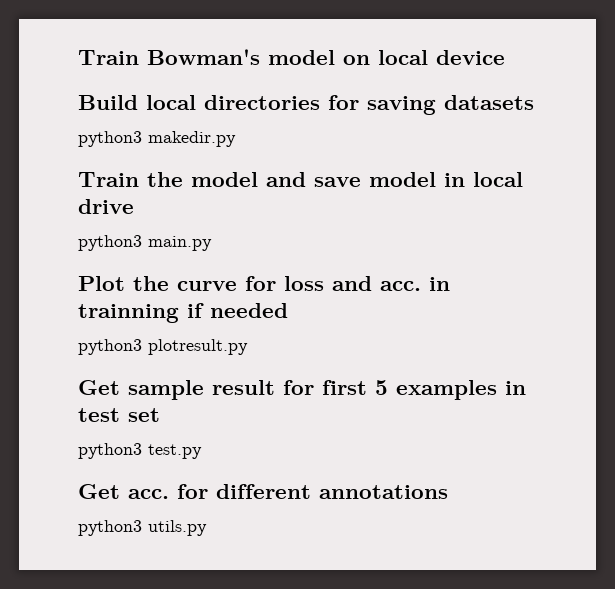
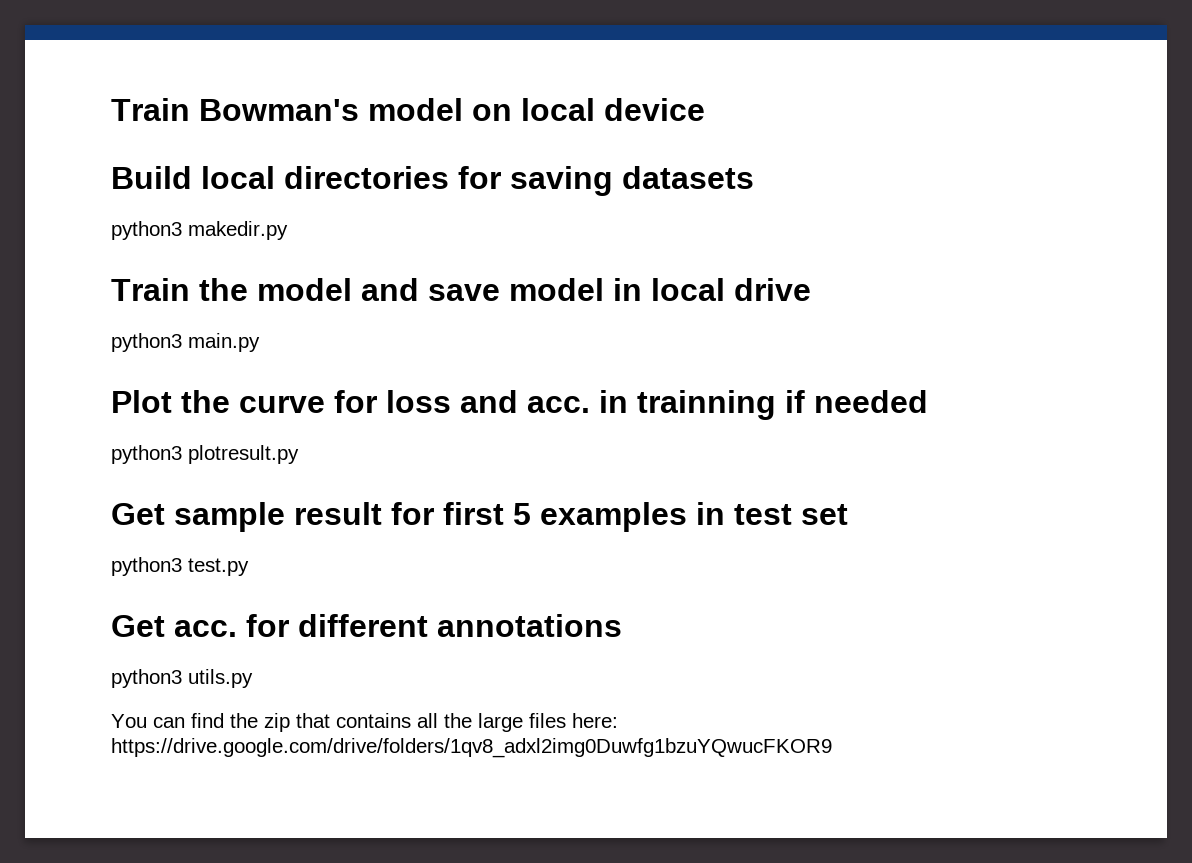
+ You can find the zip that contains all the large files here: https://drive.google.com/drive/folders/1qv8_adxl2img0Duwfg1bzuYQwucFKOR9

